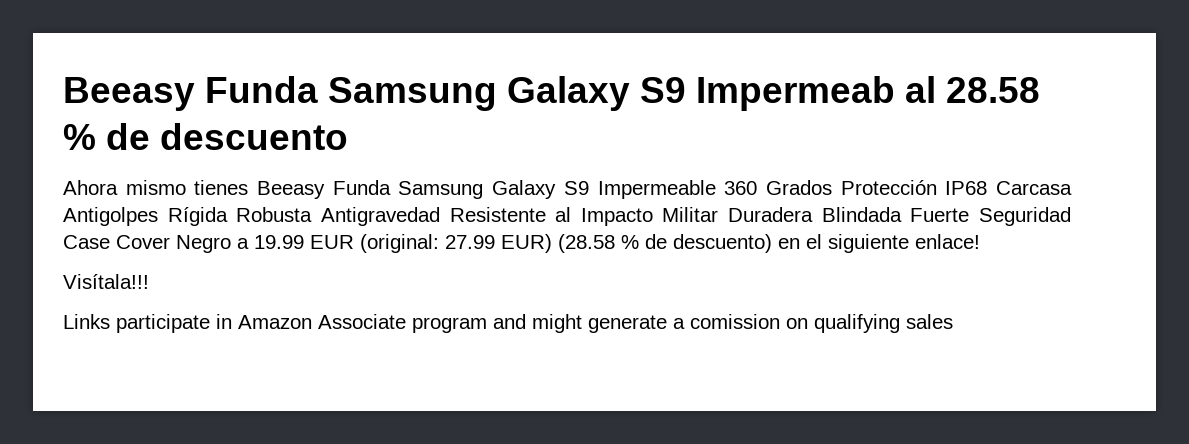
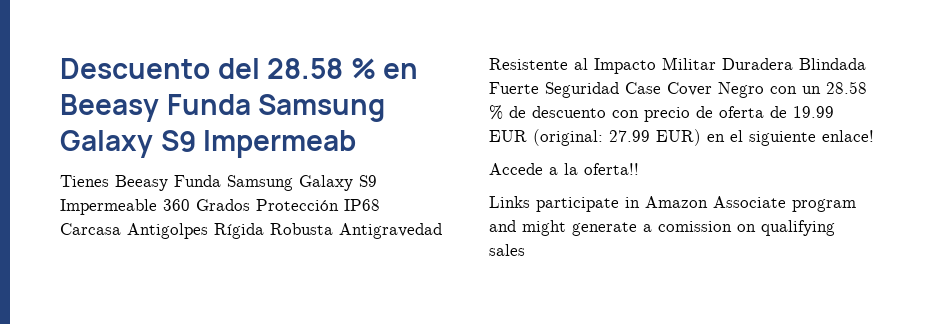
- Beeasy Funda Samsung Galaxy S9 Impermeab al 28.58 % de descuento
- Ahora mismo tienes Beeasy Funda Samsung Galaxy S9 Impermeable 360 Grados Protección IP68 Carcasa Antigolpes Rígida Robusta Antigravedad Resistente al Impacto Militar Duradera Blindada Fuerte Seguridad Case Cover Negro a 19.99 EUR (original: 27.99 EUR) (28.58 % de descuento) en el siguiente enlace!
+ Descuento del 28.58 % en Beeasy Funda Samsung Galaxy S9 Impermeab
+ Tienes Beeasy Funda Samsung Galaxy S9 Impermeable 360 Grados Protección IP68 Carcasa Antigolpes Rígida Robusta Antigravedad Resistente al Impacto Militar Duradera Blindada Fuerte Seguridad Case Cover Negro con un 28.58 % de descuento con precio de oferta de 19.99 EUR (original: 27.99 EUR) en el siguiente enlace!
- Visítala!!!
+ Accede a la oferta!!

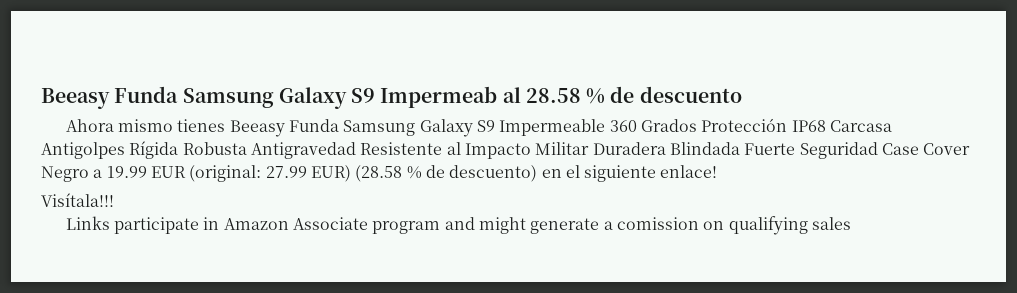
- Descuento del 28.58 % en Beeasy Funda Samsung Galaxy S9 Impermeab
- Tienes Beeasy Funda Samsung Galaxy S9 Impermeable 360 Grados Protección IP68 Carcasa Antigolpes Rígida Robusta Antigravedad Resistente al Impacto Militar Duradera Blindada Fuerte Seguridad Case Cover Negro con un 28.58 % de descuento con precio de oferta de 19.99 EUR (original: 27.99 EUR) en el siguiente enlace!
+ Beeasy Funda Samsung Galaxy S9 Impermeab al 28.58 % de descuento
+ Ahora mismo tienes Beeasy Funda Samsung Galaxy S9 Impermeable 360 Grados Protección IP68 Carcasa Antigolpes Rígida Robusta Antigravedad Resistente al Impacto Militar Duradera Blindada Fuerte Seguridad Case Cover Negro a 19.99 EUR (original: 27.99 EUR) (28.58 % de descuento) en el siguiente enlace!
- Accede a la oferta!!
+ Visítala!!!

